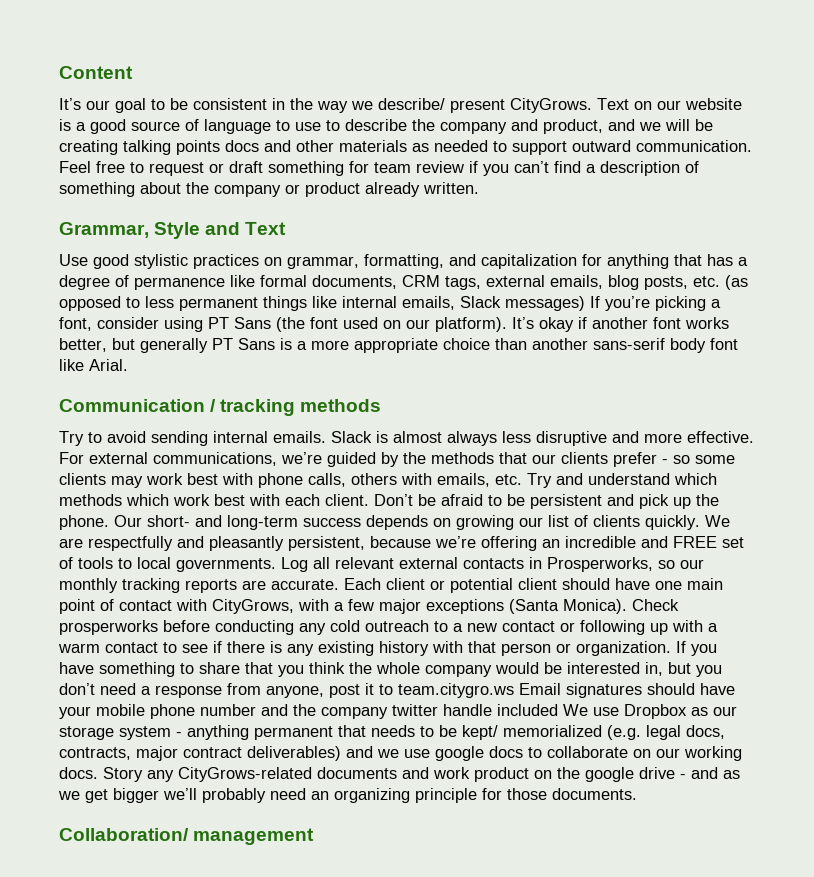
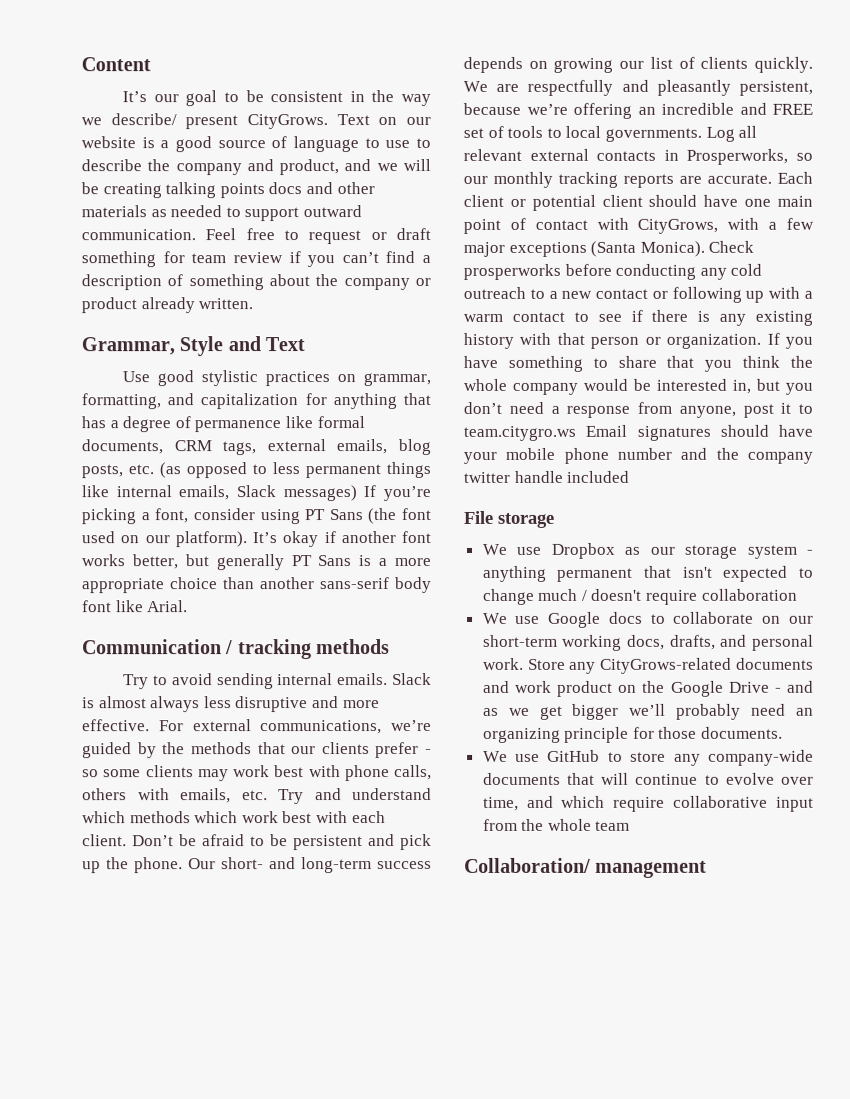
- If you have something to share that you think the whole company would be interested in, but you don’t need a response from anyone, post it to team.citygro.ws Email signatures should have your mobile phone number and the company twitter handle included We use Dropbox as our storage system - anything permanent that needs to be kept/ memorialized (e.g. legal docs, contracts, major contract deliverables) and we use google docs to collaborate on our working docs. Story any CityGrows-related documents and work product on the google drive - and as we get bigger we’ll probably need an organizing principle for those documents.
+ If you have something to share that you think the whole company would be interested in, but you don’t need a response from anyone, post it to team.citygro.ws Email signatures should have your mobile phone number and the company twitter handle included
+ File storage
+ We use Dropbox as our storage system - anything permanent that isn't expected to change much / doesn't require collaboration
+ We use Google docs to collaborate on our short-term working docs, drafts, and personal work. Store any CityGrows-related documents and work product on the Google Drive - and as we get bigger we’ll probably need an organizing principle for those documents.
+ We use GitHub to store any company-wide documents that will continue to evolve over time, and which require collaborative input from the whole team

